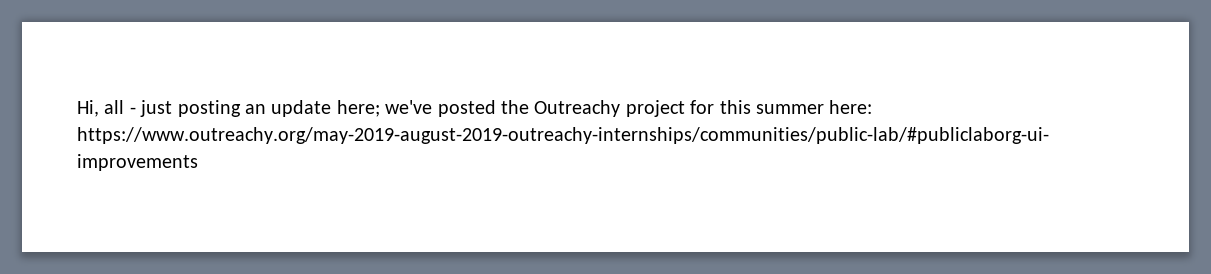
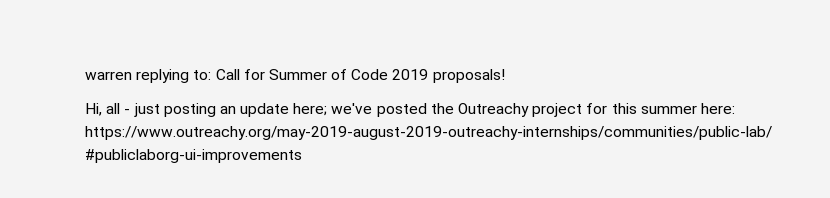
+ warren replying to: Call for Summer of Code 2019 proposals!

